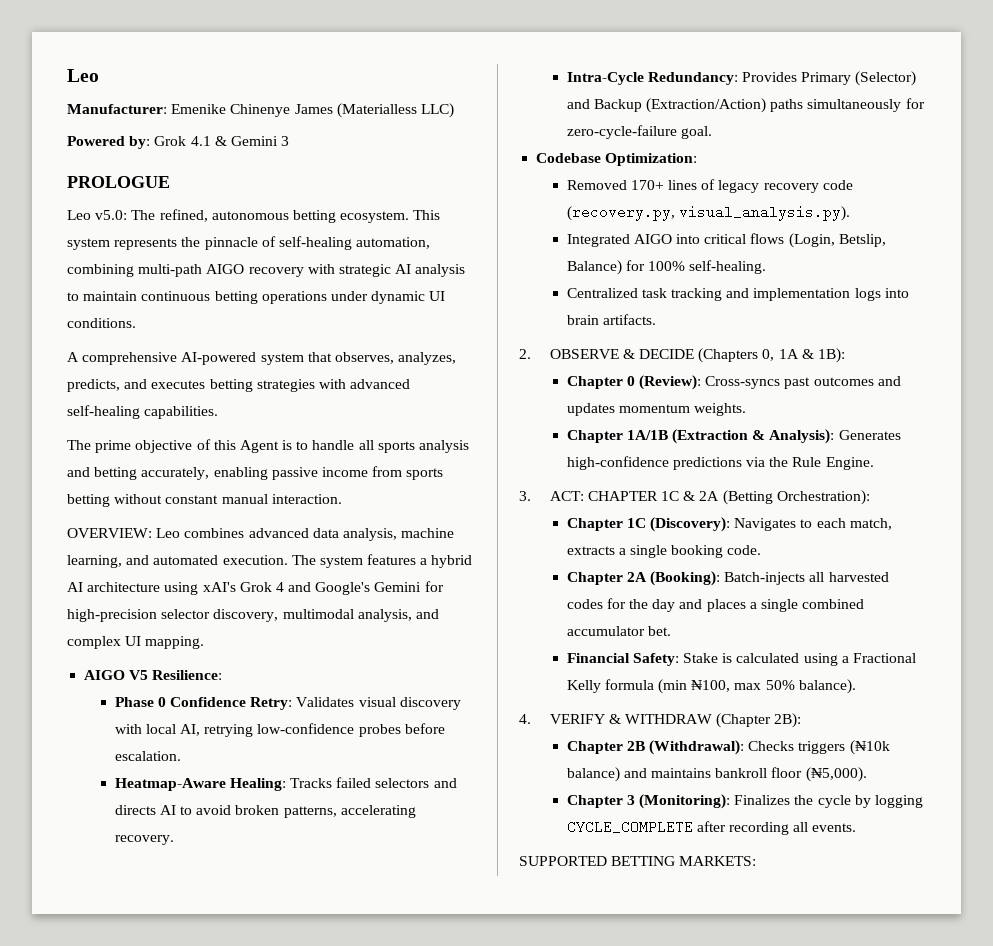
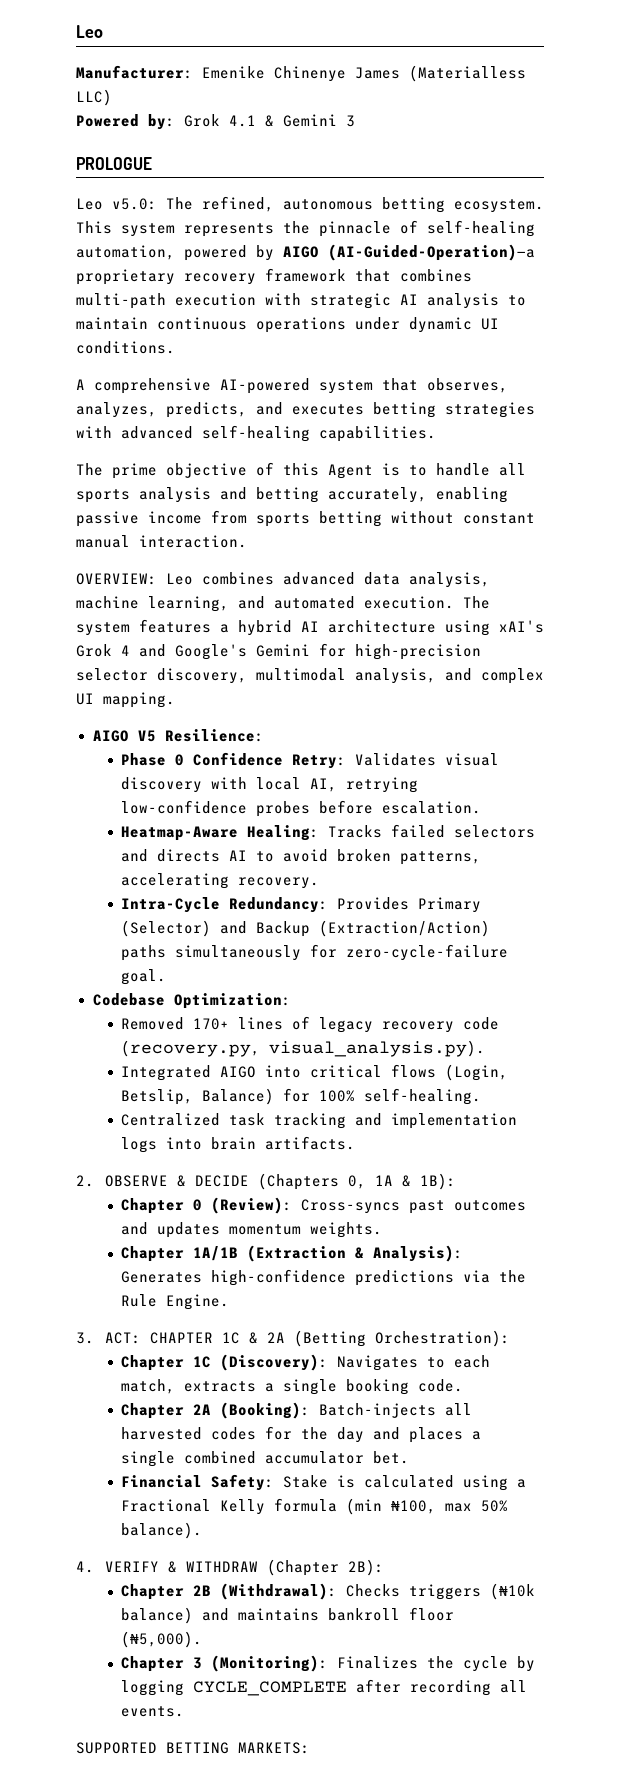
- This system represents the pinnacle of self-healing automation, combining multi-path AIGO recovery with strategic AI analysis to maintain continuous betting operations under dynamic UI conditions.
+ This system represents the pinnacle of self-healing automation, powered by AIGO (AI-Guided-Operation)—a proprietary recovery framework that combines multi-path execution with strategic AI analysis to maintain continuous operations under dynamic UI conditions.

